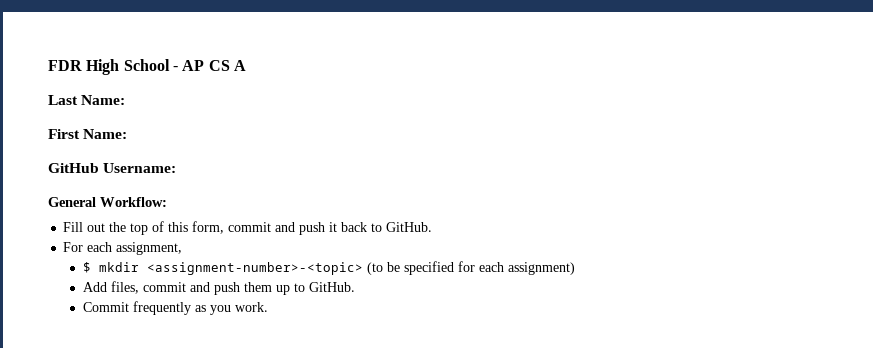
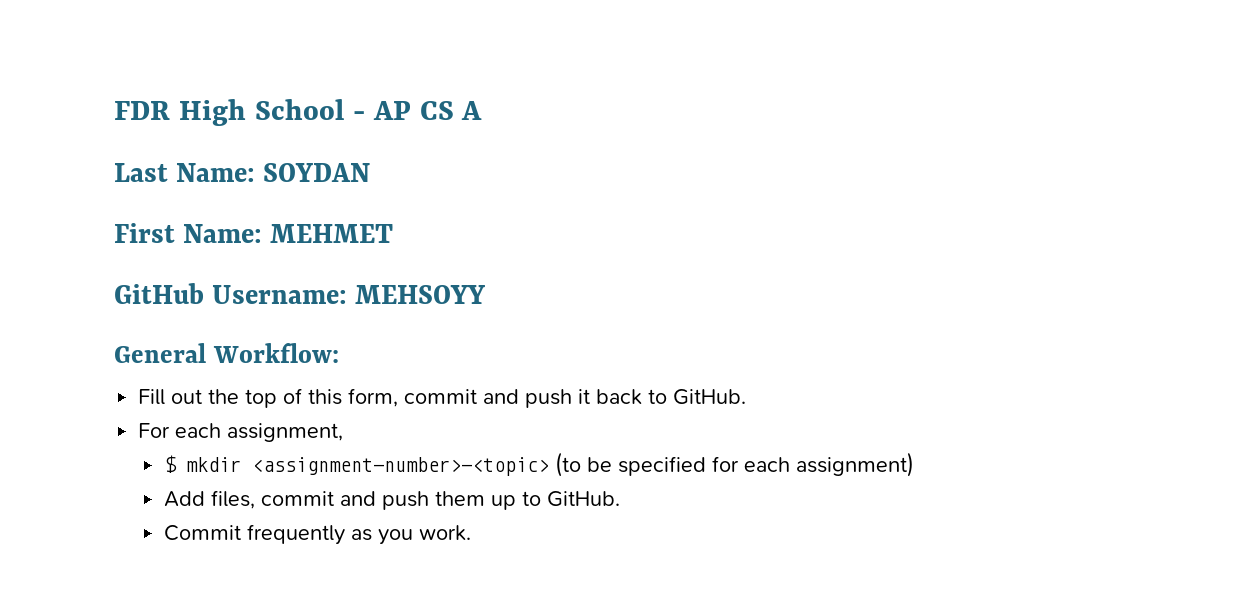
- Last Name:
+ Last Name: SOYDAN
- First Name:
+ First Name: MEHMET
- GitHub Username:
+ GitHub Username: MEHSOYY

